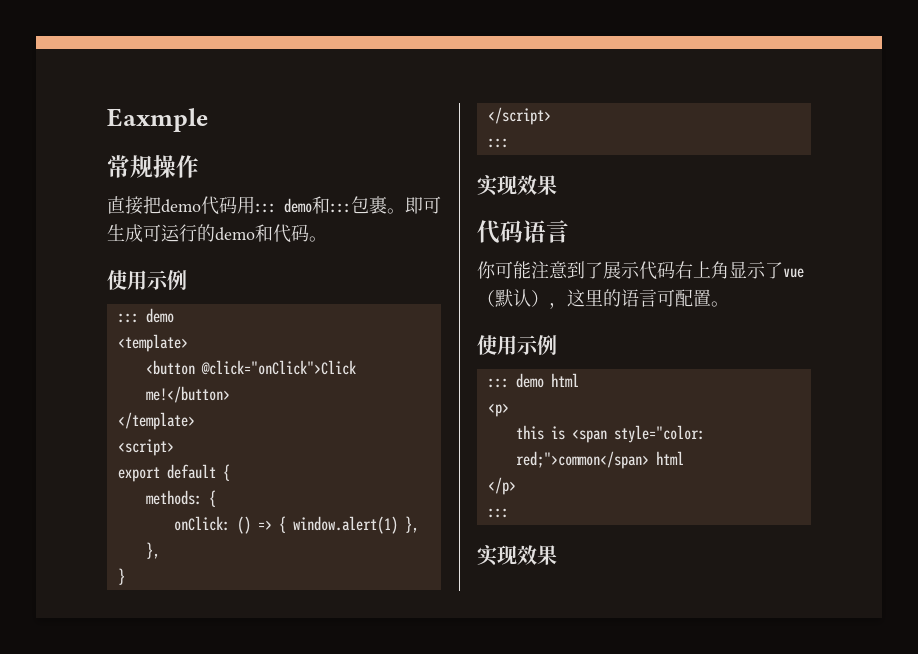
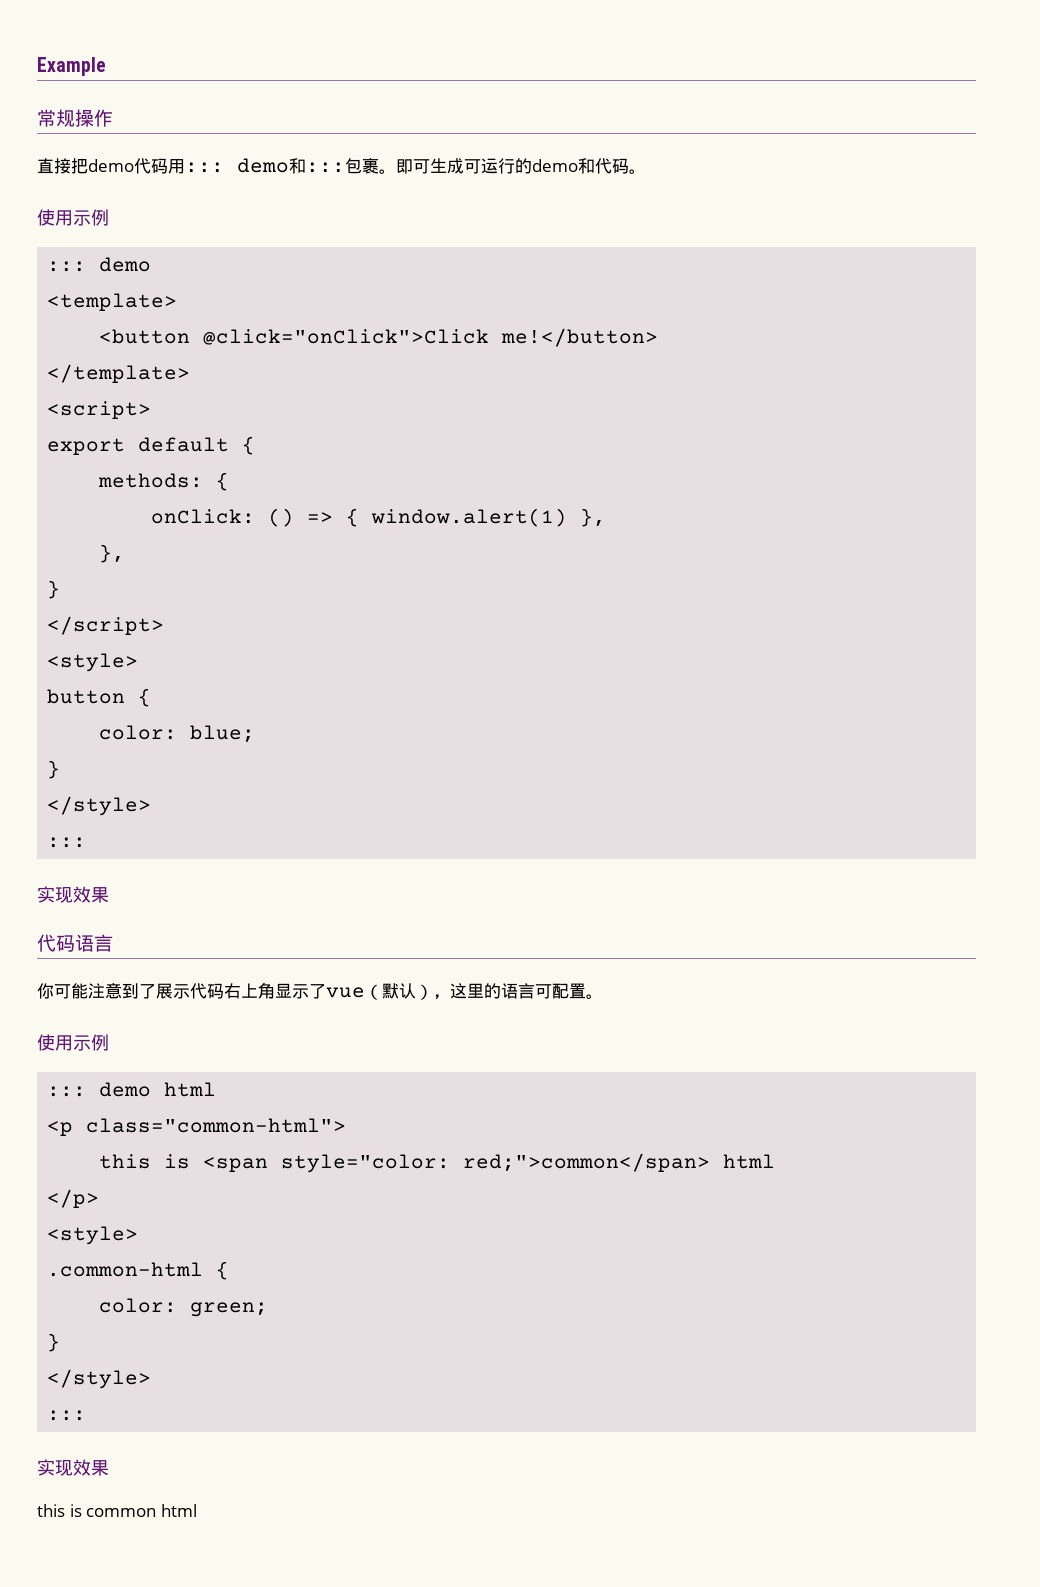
- Eaxmple
+ Example
  </script>
+ <style>
+ button {
+ color: blue;
+ }
+ </style>
- <p>
+ <p class="common-html">
  </p>
+ <style>
+ .common-html {
+ color: green;
+ }
+ </style>
  :::
  实现效果
+ this is common html

